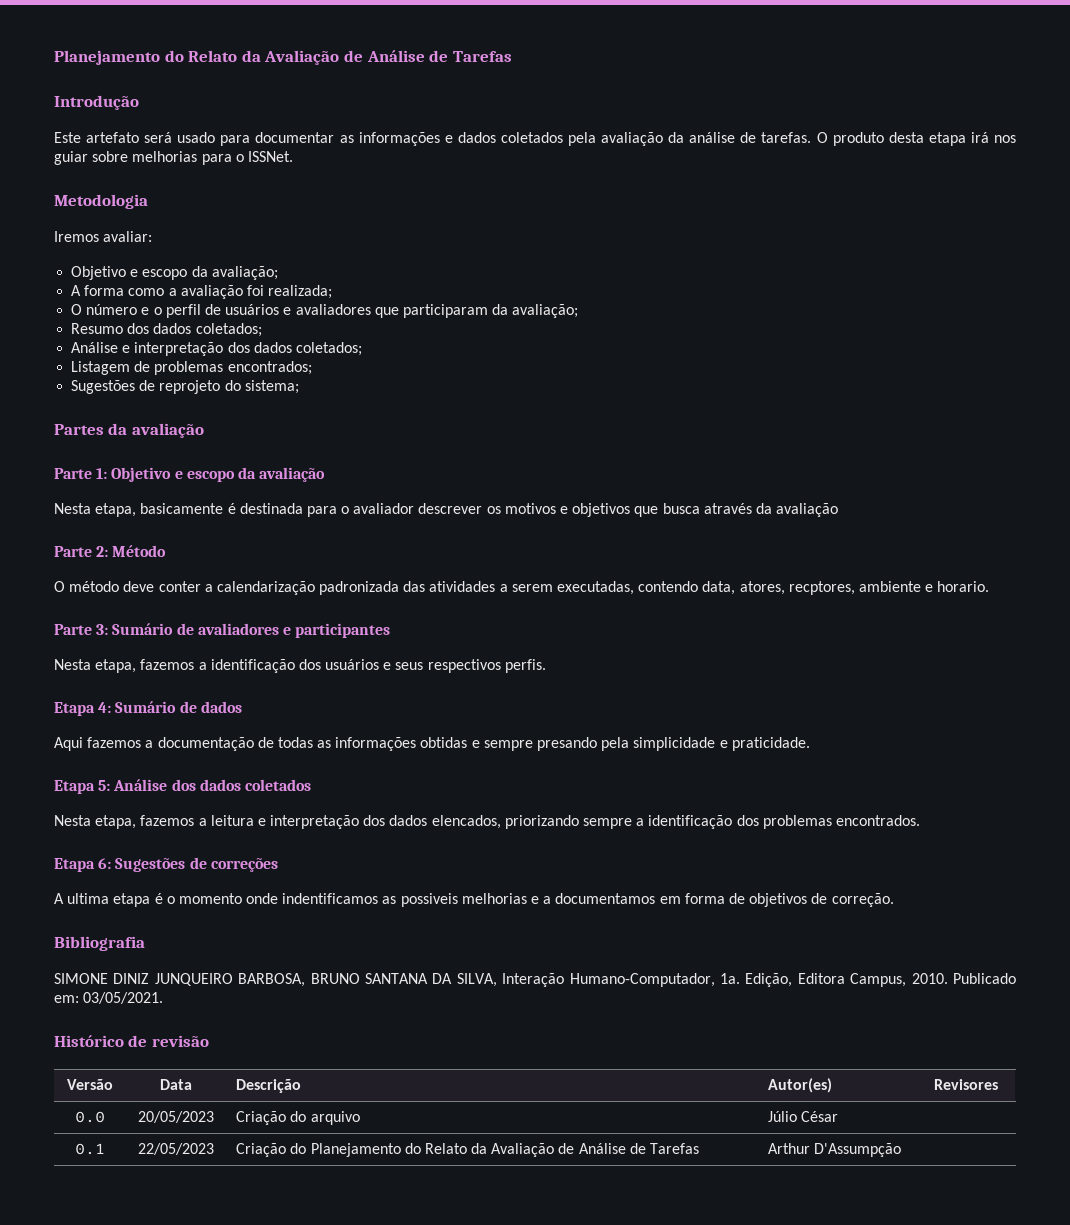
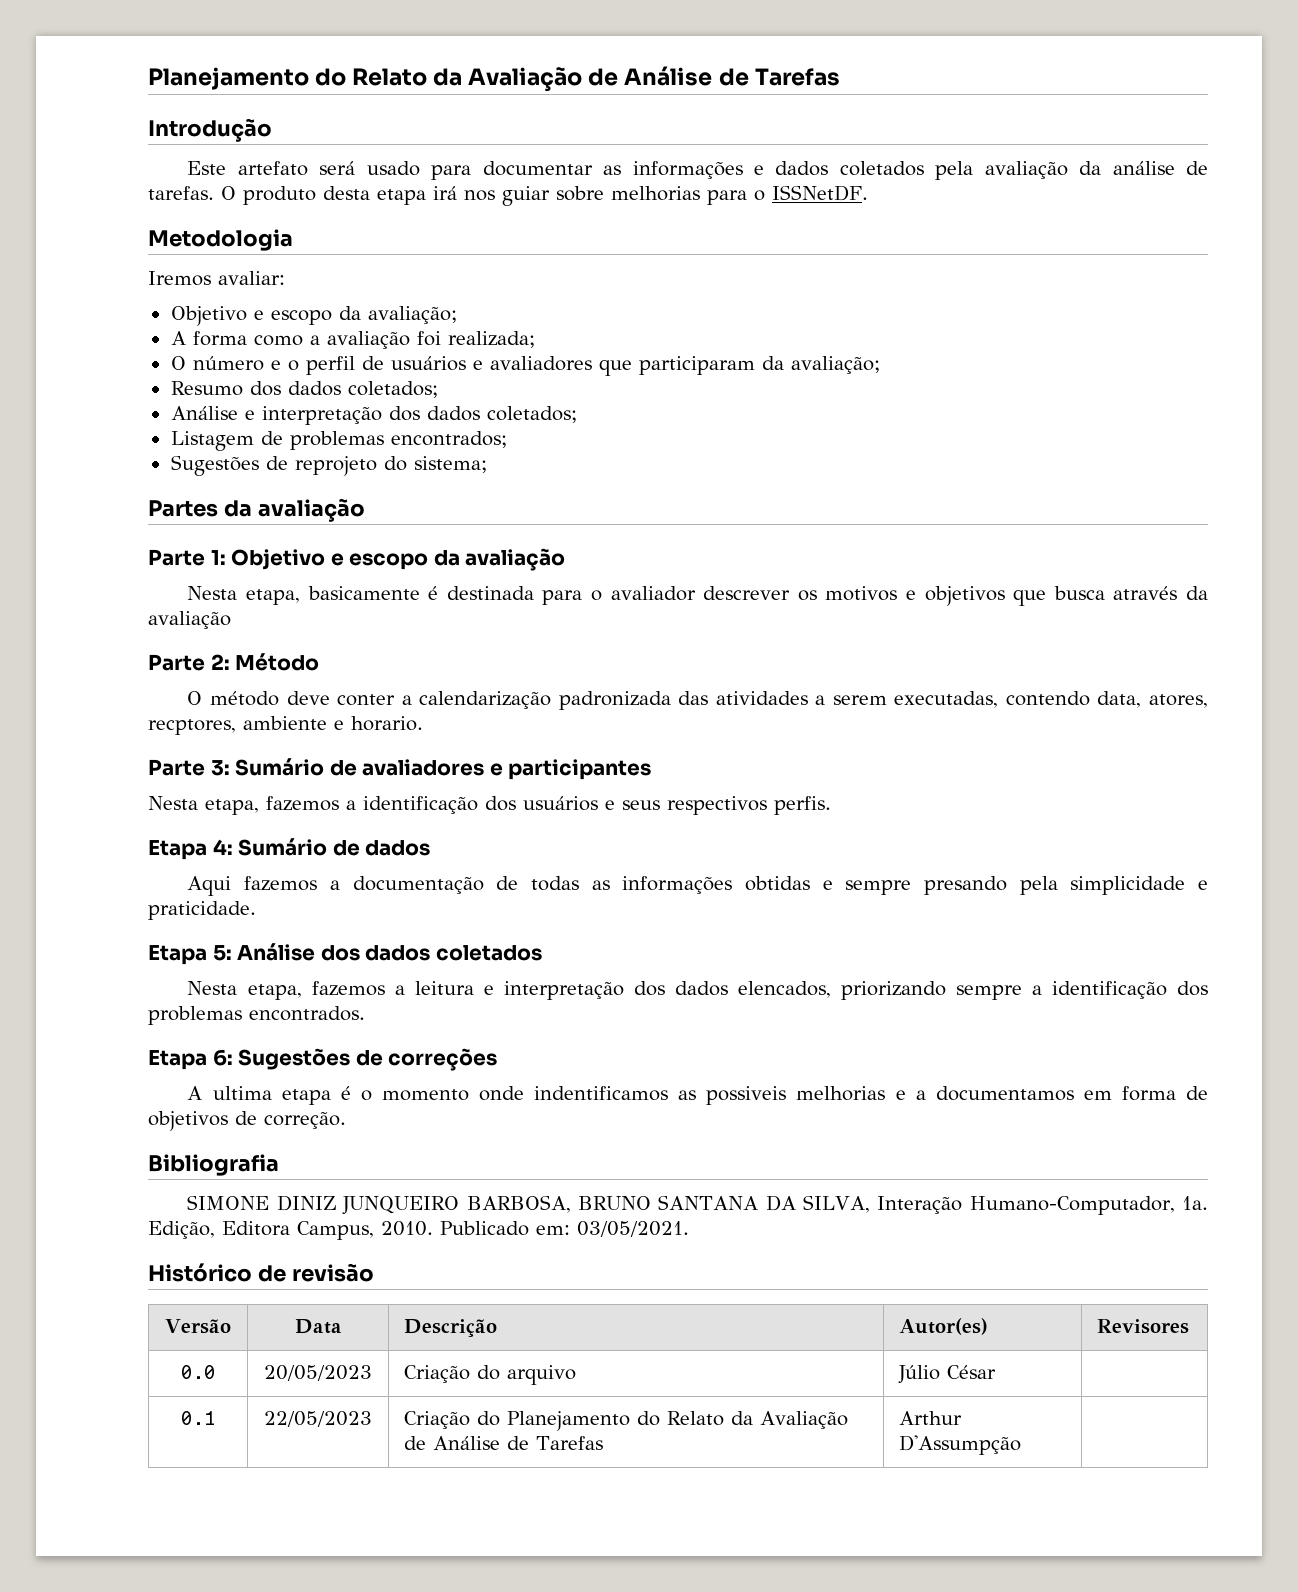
- O produto desta etapa irá nos guiar sobre melhorias para o ISSNet.
+ O produto desta etapa irá nos guiar sobre melhorias para o ISSNetDF.

